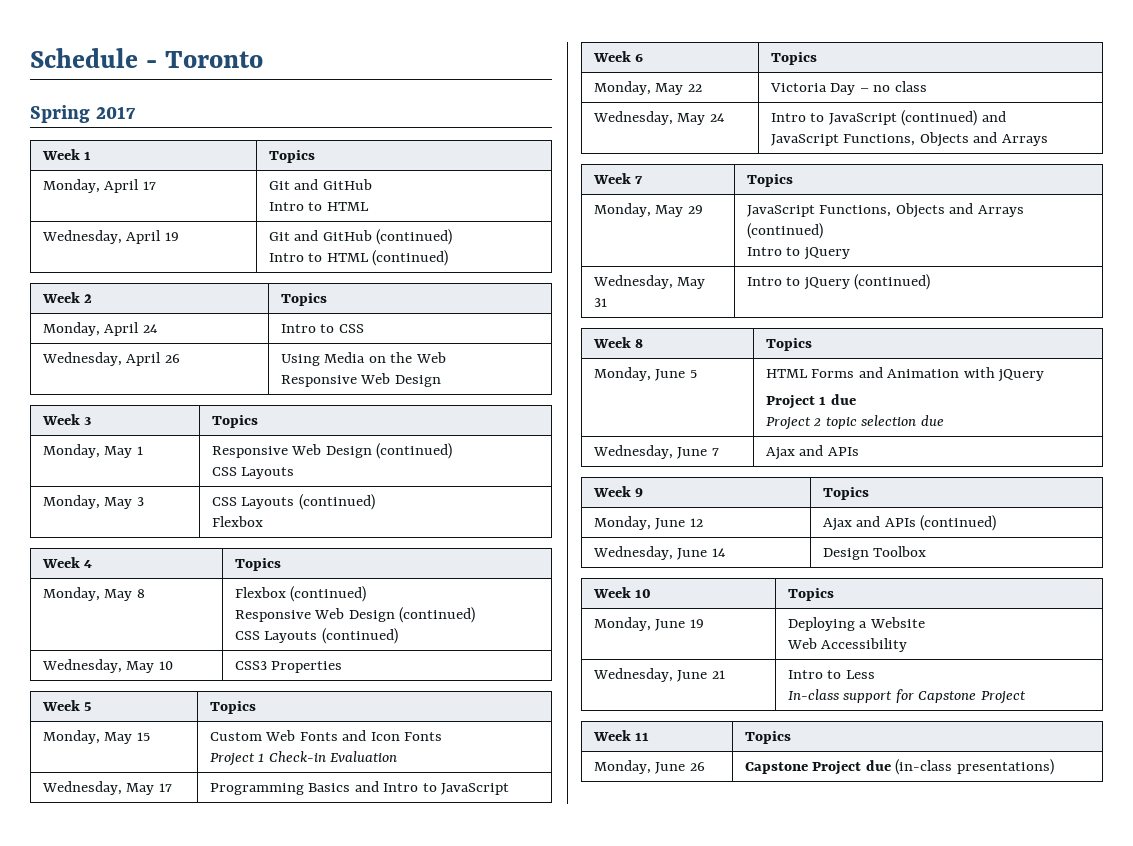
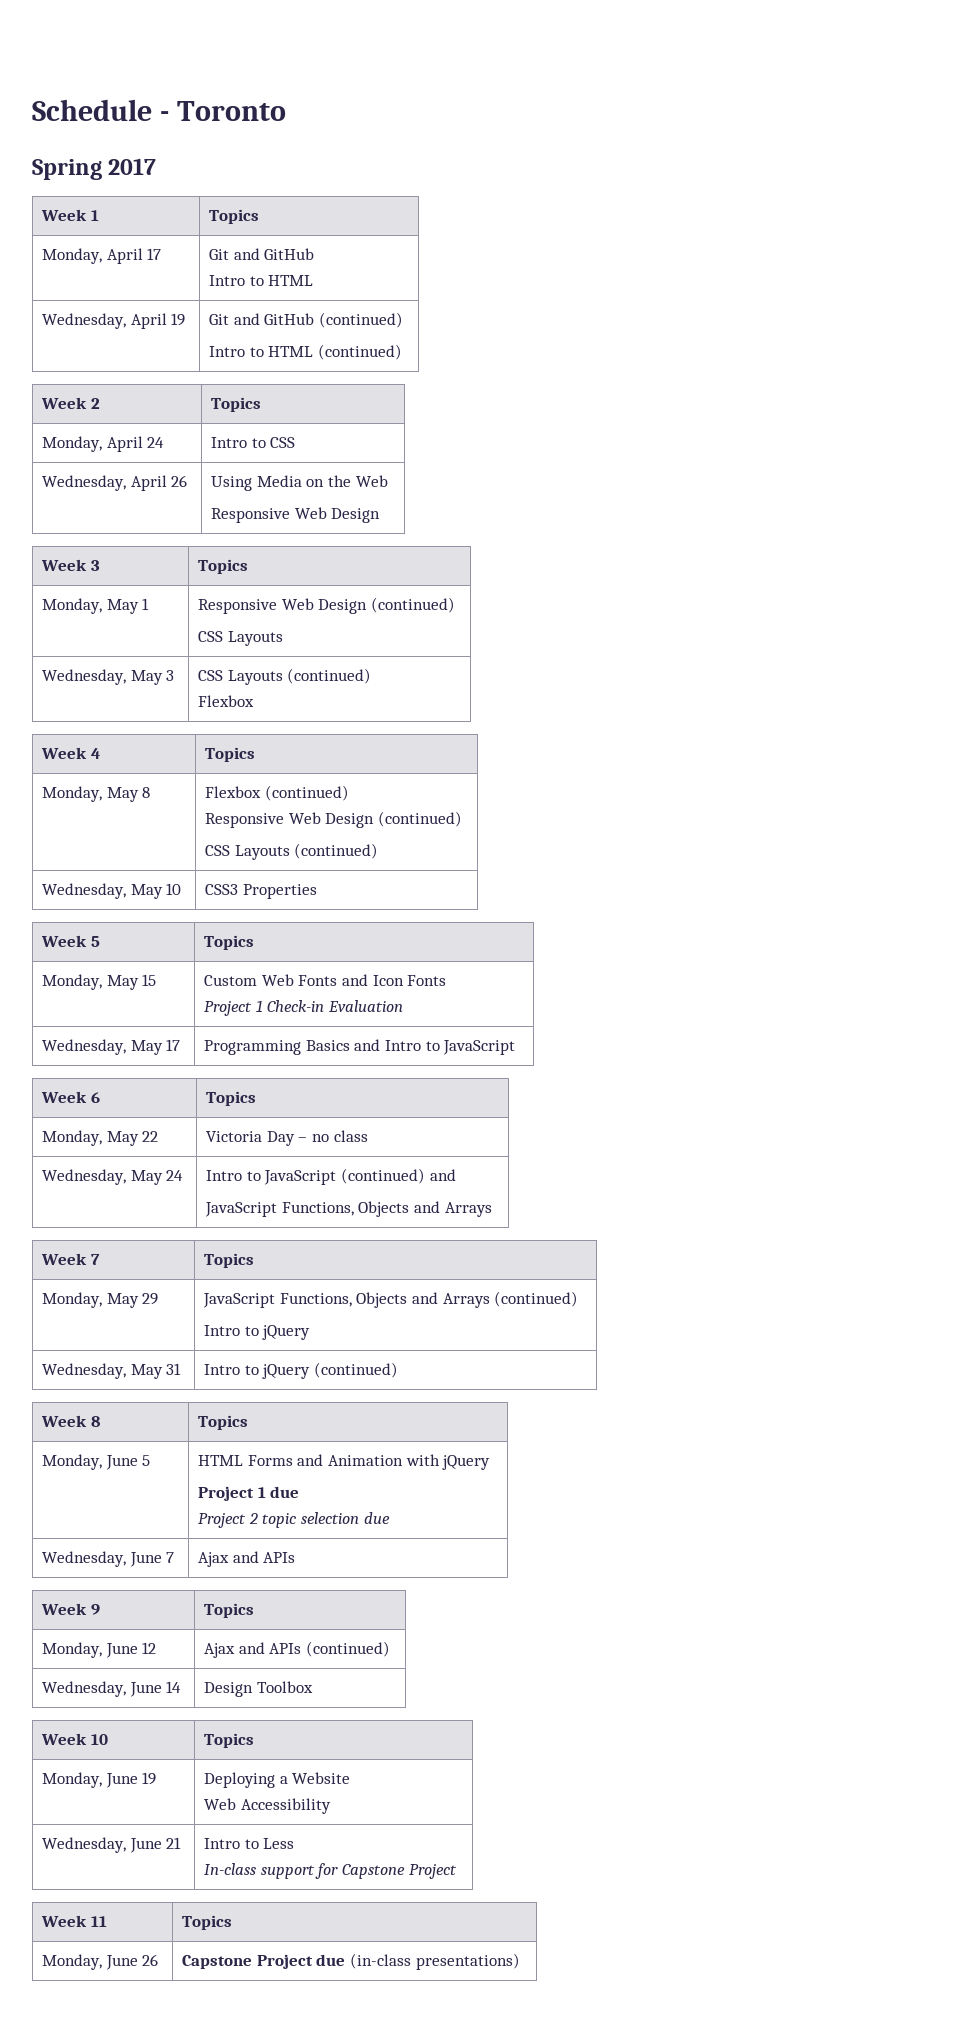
- Monday, May 3 | CSS Layouts (continued)
+ Wednesday, May 3 | CSS Layouts (continued)

